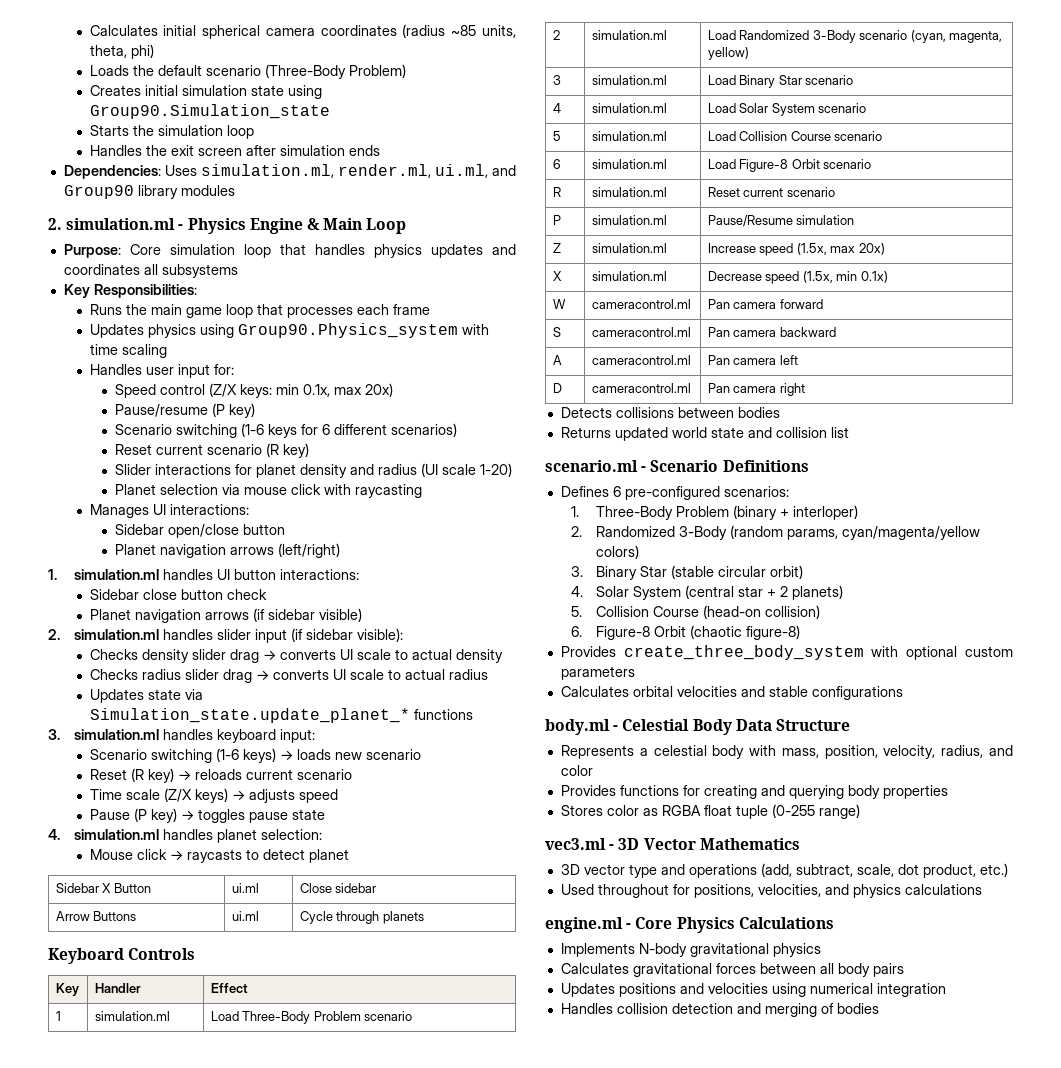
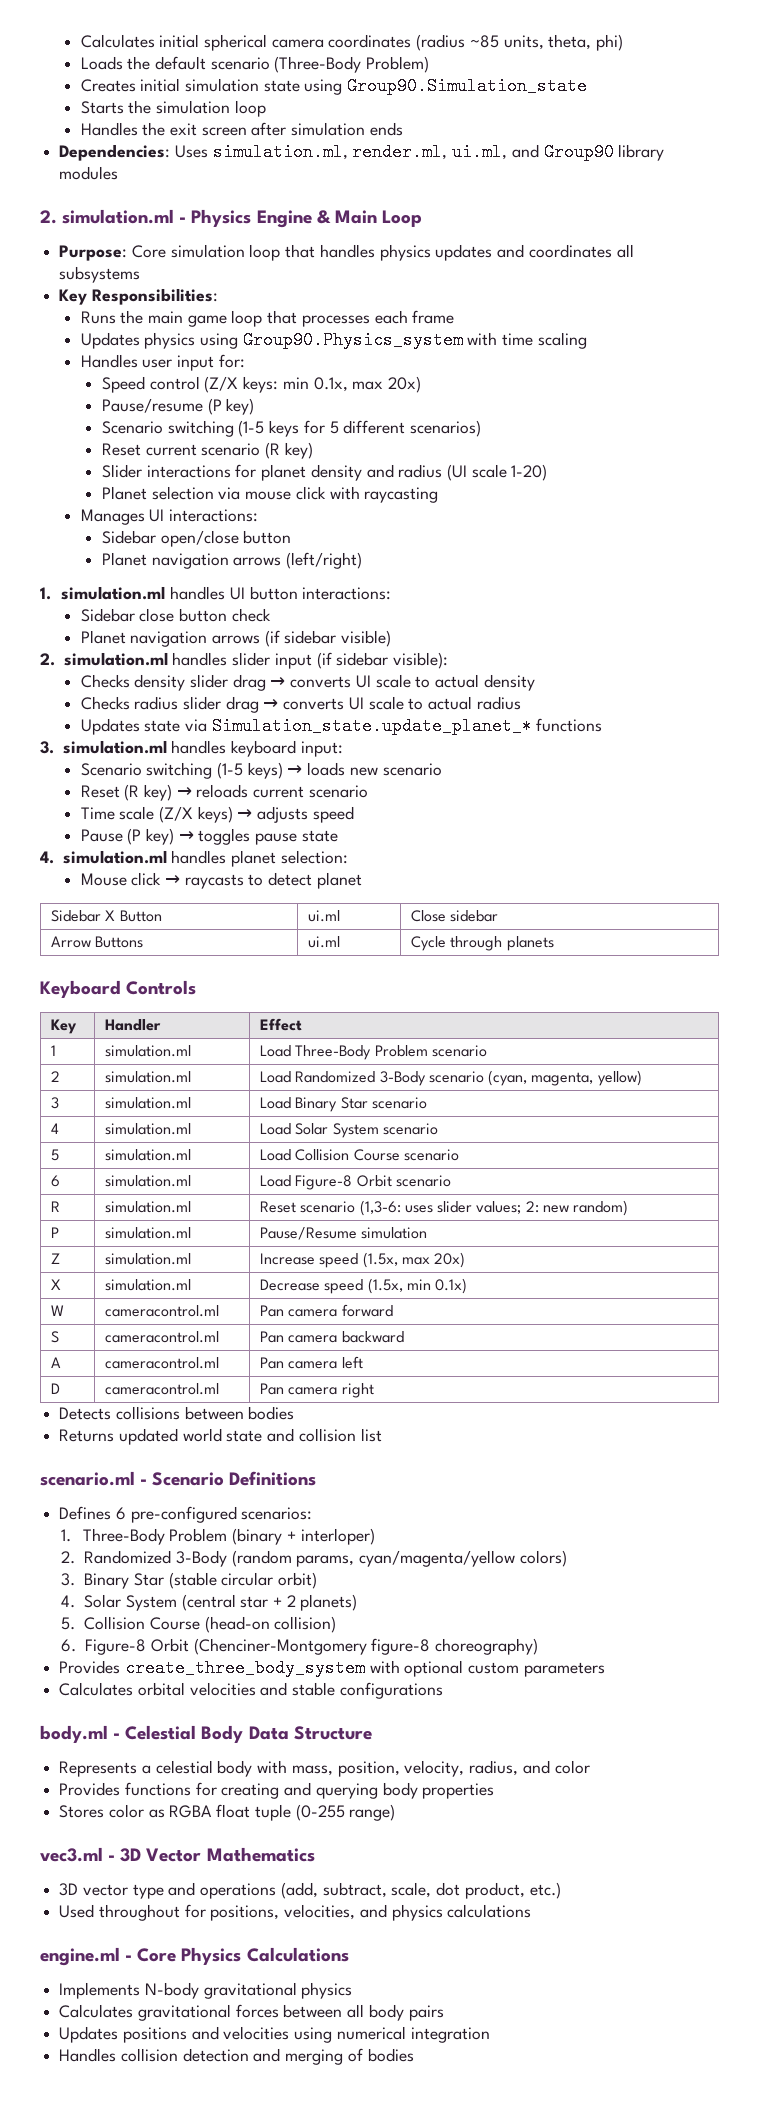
- Scenario switching (1-6 keys for 6 different scenarios)
+ Scenario switching (1-5 keys for 5 different scenarios)
- Scenario switching (1-6 keys) → loads new scenario
+ Scenario switching (1-5 keys) → loads new scenario
- R | simulation.ml | Reset current scenario
+ R | simulation.ml | Reset scenario (1,3-6: uses slider values; 2: new random)
- 6. Figure-8 Orbit (chaotic figure-8)
+ 6. Figure-8 Orbit (Chenciner-Montgomery figure-8 choreography)

